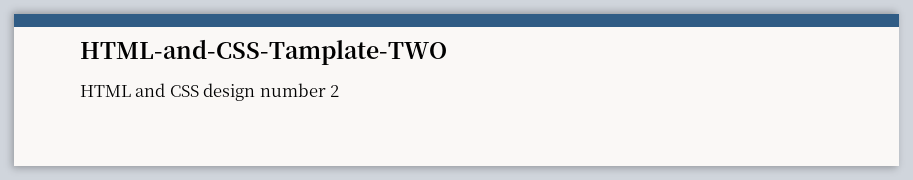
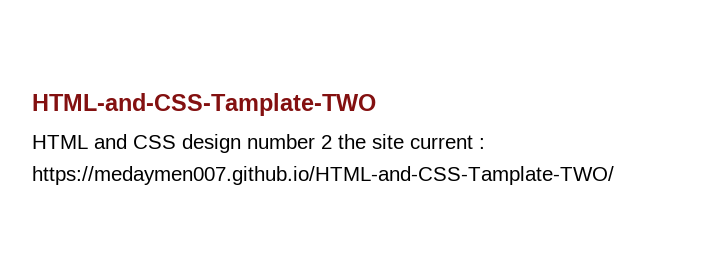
- HTML and CSS design number 2
+ HTML and CSS design number 2 the site current : https://medaymen007.github.io/HTML-and-CSS-Tamplate-TWO/

